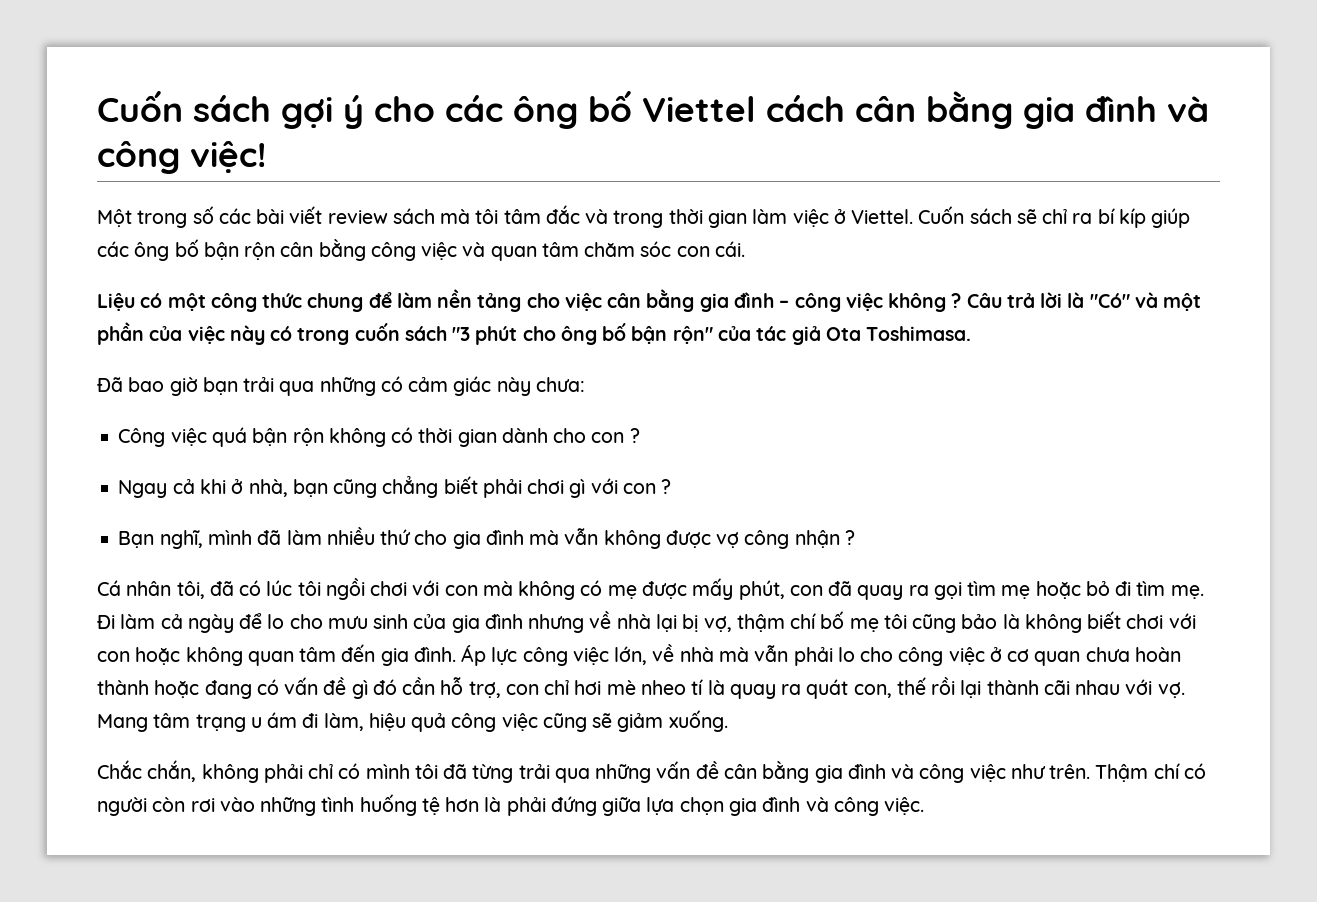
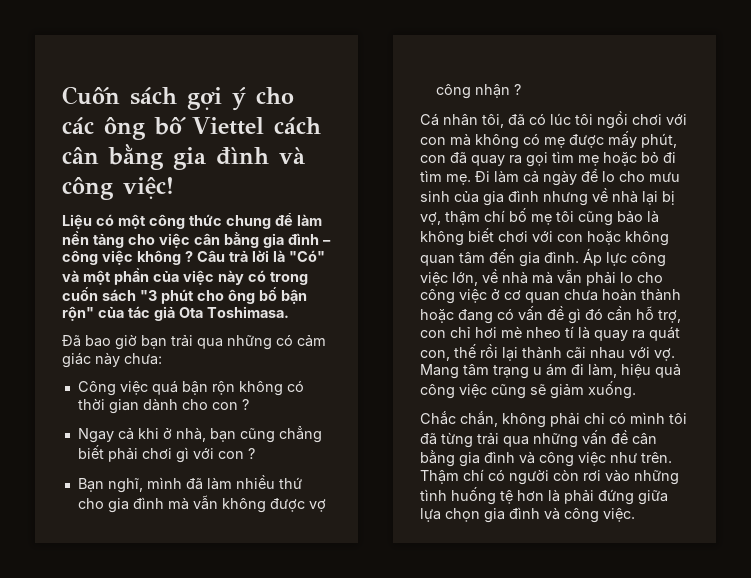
- Một trong số các bài viết review sách mà tôi tâm đắc và trong thời gian làm việc ở Viettel. Cuốn sách sẽ chỉ ra bí kíp giúp các ông bố bận rộn cân bằng công việc và quan tâm chăm sóc con cái.

